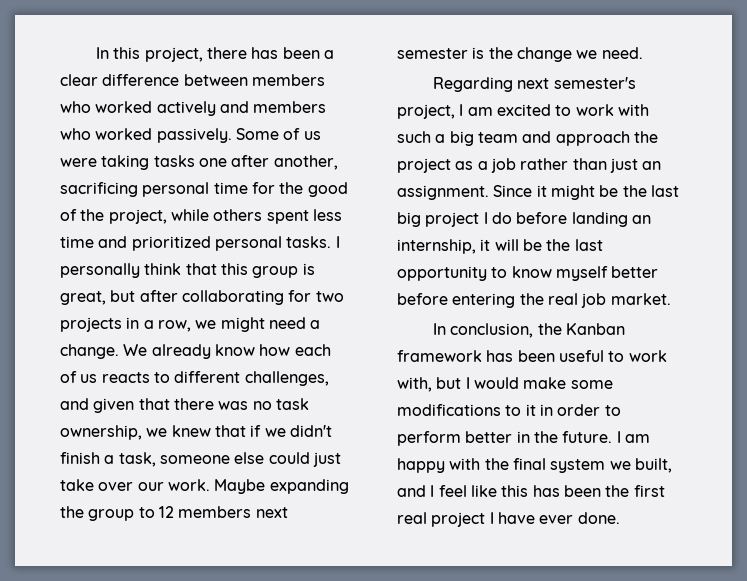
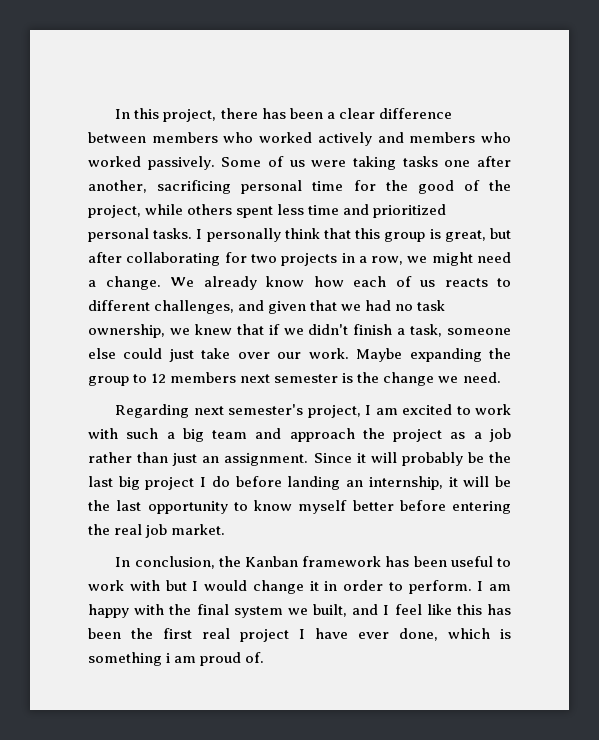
- We already know how each of us reacts to different challenges, and given that there was no task ownership, we knew that if we didn't finish a task, someone else could just take over our work.
+ We already know how each of us reacts to different challenges, and given that we had no task ownership, we knew that if we didn't finish a task, someone else could just take over our work.
- Since it might be the last big project I do before landing an internship, it will be the last opportunity to know myself better before entering the real job market.
+ Since it will probably be the last big project I do before landing an internship, it will be the last opportunity to know myself better before entering the real job market.
- In conclusion, the Kanban framework has been useful to work with, but I would make some modifications to it in order to perform better in the future.
+ In conclusion, the Kanban framework has been useful to work with but I would change it in order to perform.
- I am happy with the final system we built, and I feel like this has been the first real project I have ever done.
+ I am happy with the final system we built, and I feel like this has been the first real project I have ever done, which is something i am proud of.

